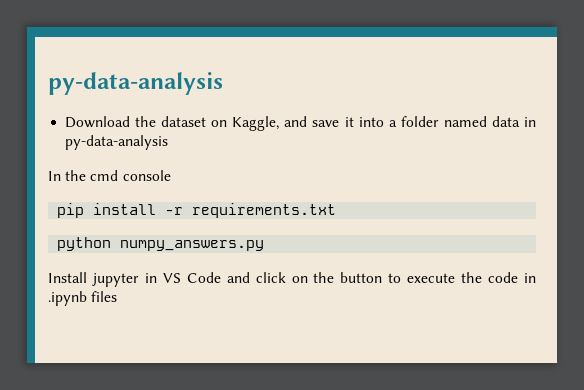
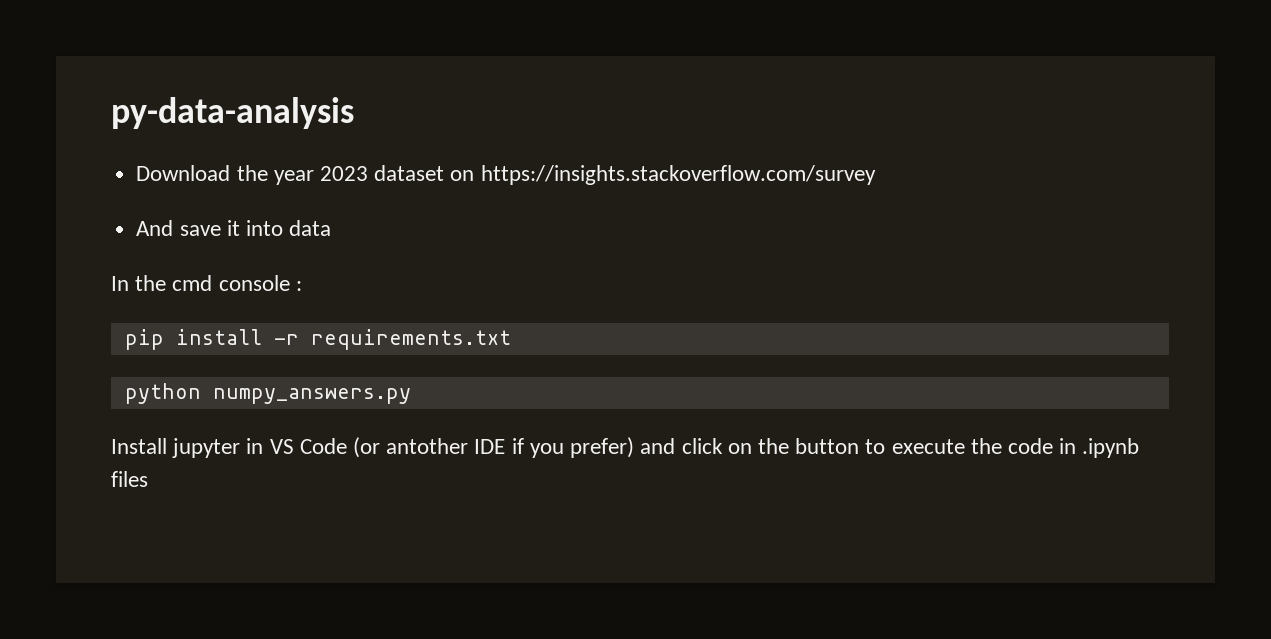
- Download the dataset on Kaggle, and save it into a folder named data in py-data-analysis
+ Download the year 2023 dataset on https://insights.stackoverflow.com/survey
+ And save it into data
- In the cmd console
+ In the cmd console :
- Install jupyter in VS Code and click on the button to execute the code in .ipynb files
+ Install jupyter in VS Code (or antother IDE if you prefer) and click on the button to execute the code in .ipynb files

